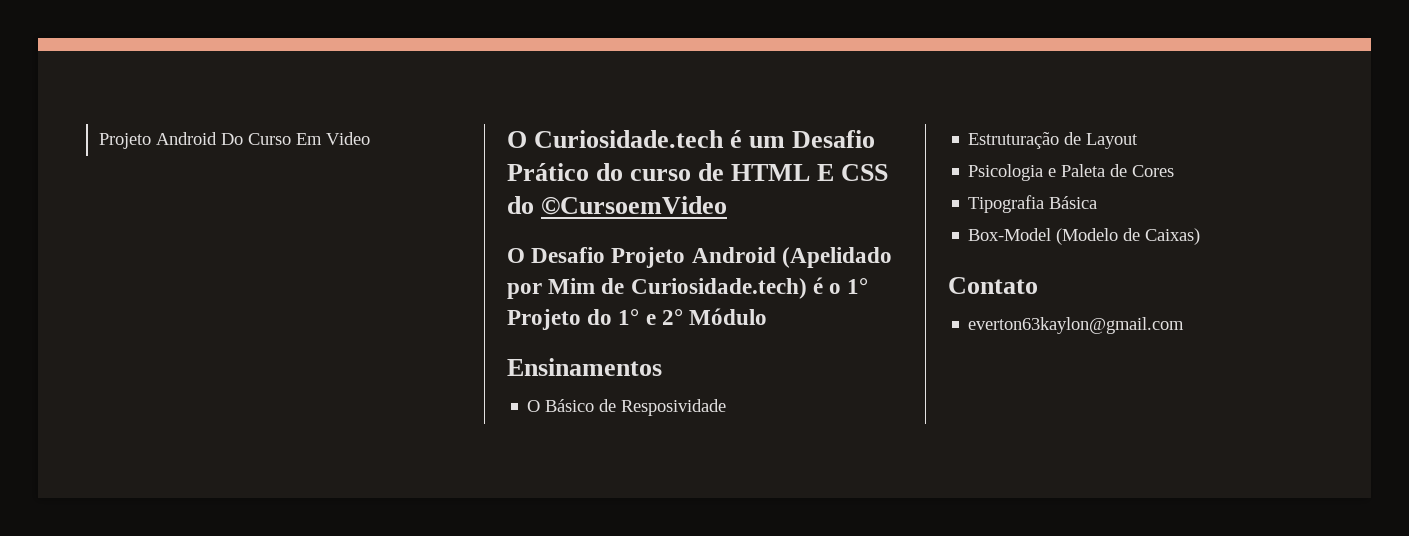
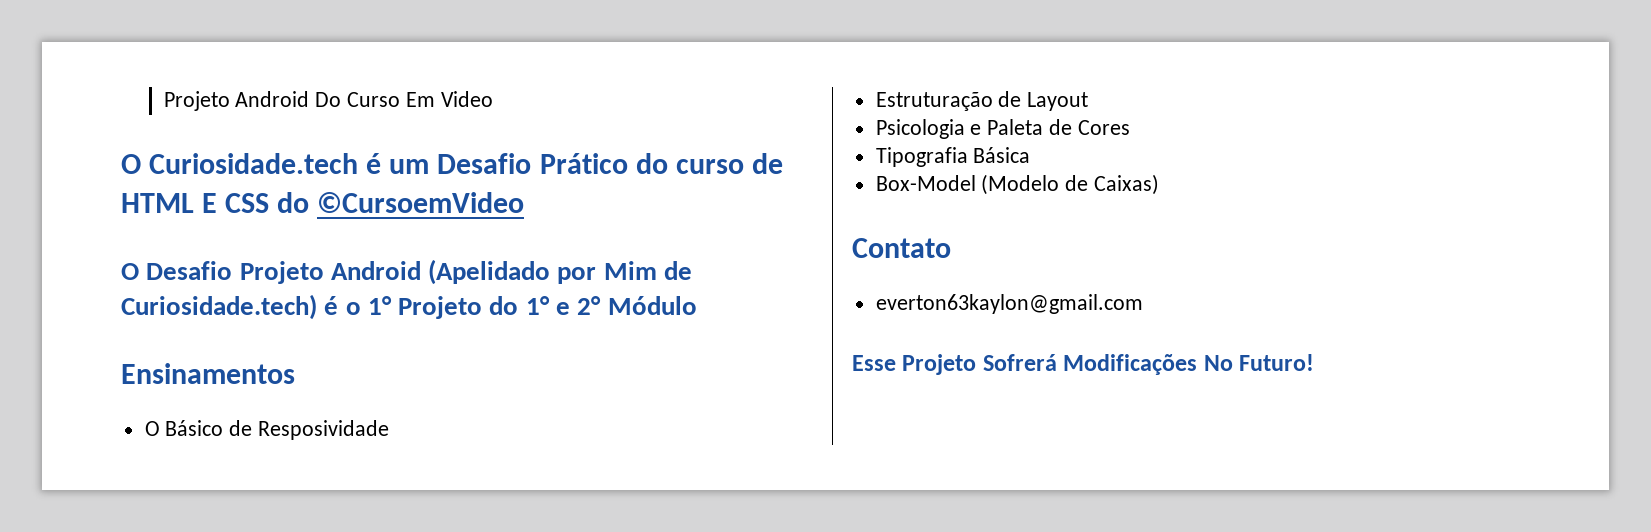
+ Esse Projeto Sofrerá Modificações No Futuro!

